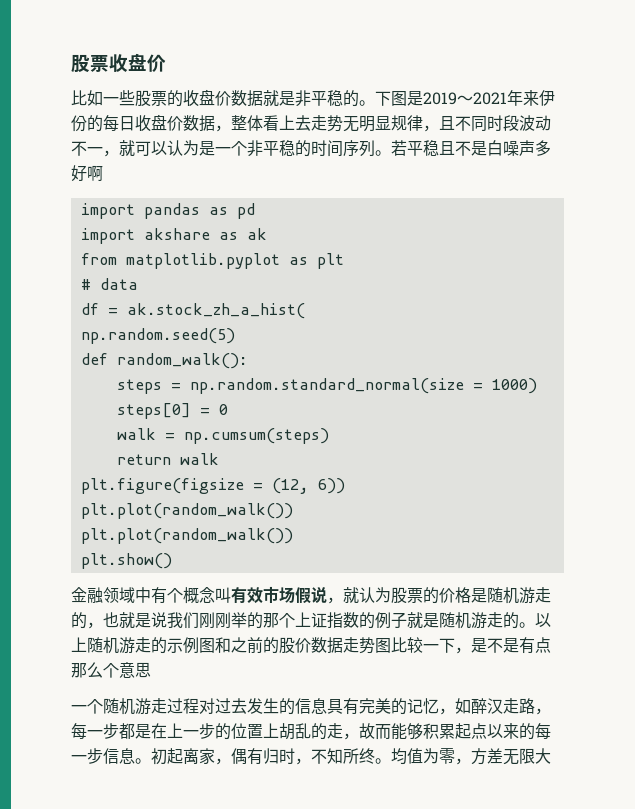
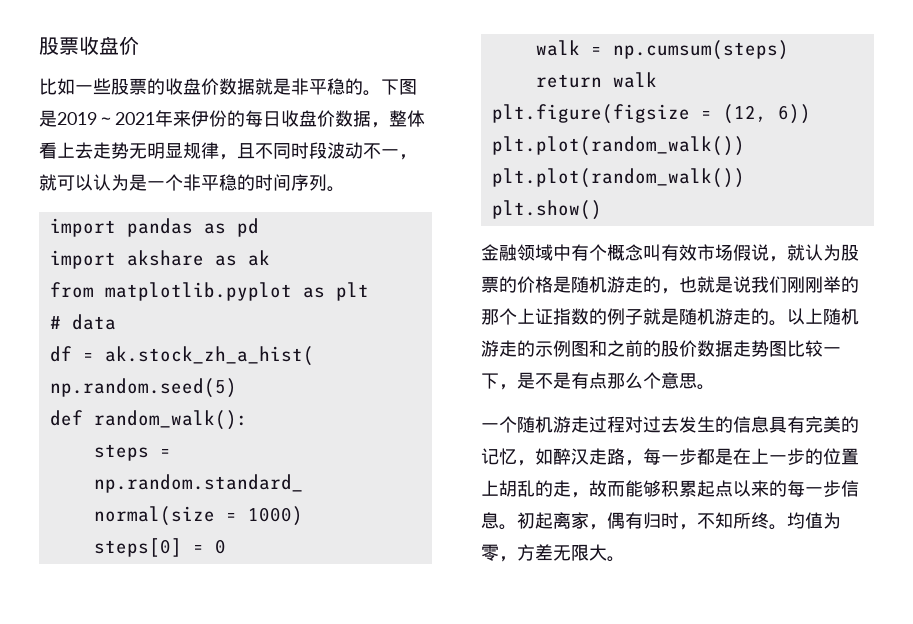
- 若平稳且不是白噪声多好啊
- 以上随机游走的示例图和之前的股价数据走势图比较一下，是不是有点那么个意思
+ 以上随机游走的示例图和之前的股价数据走势图比较一下，是不是有点那么个意思。
- 均值为零，方差无限大
+ 均值为零，方差无限大。

